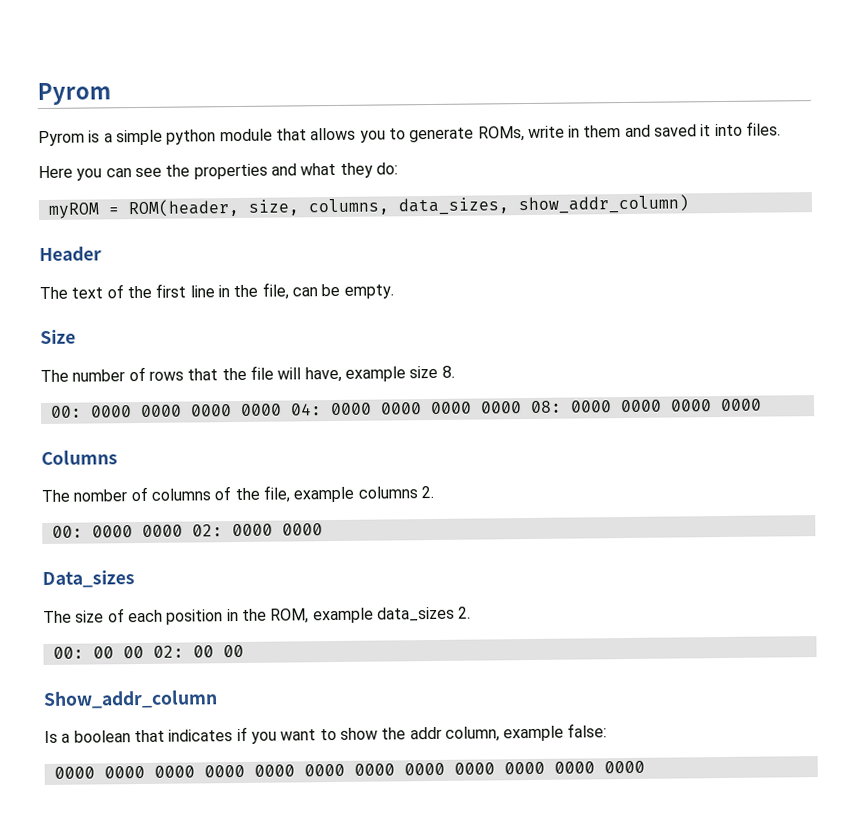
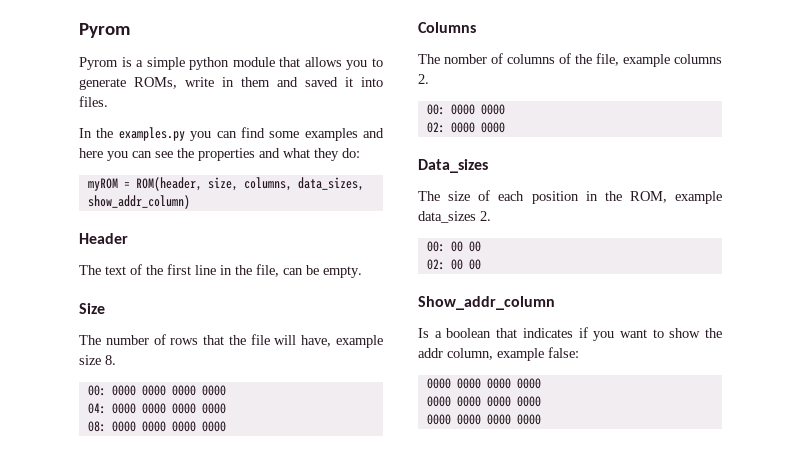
- Here you can see the properties and what they do:
+ In the examples.py you can find some examples and here you can see the properties and what they do:
- 00: 0000 0000 0000 0000 04: 0000 0000 0000 0000 08: 0000 0000 0000 0000
+ 00: 0000 0000 0000 0000
+ 04: 0000 0000 0000 0000
+ 08: 0000 0000 0000 0000
  The nomber of columns of the file, example columns 2.
- 00: 0000 0000 02: 0000 0000
+ 00: 0000 0000
+ 02: 0000 0000
- 00: 00 00 02: 00 00
+ 00: 00 00
+ 02: 00 00
  Is a boolean that indicates if you want to show the addr column, example false:
- 0000 0000 0000 0000 0000 0000 0000 0000 0000 0000 0000 0000
+ 0000 0000 0000 0000
+ 0000 0000 0000 0000
+ 0000 0000 0000 0000

